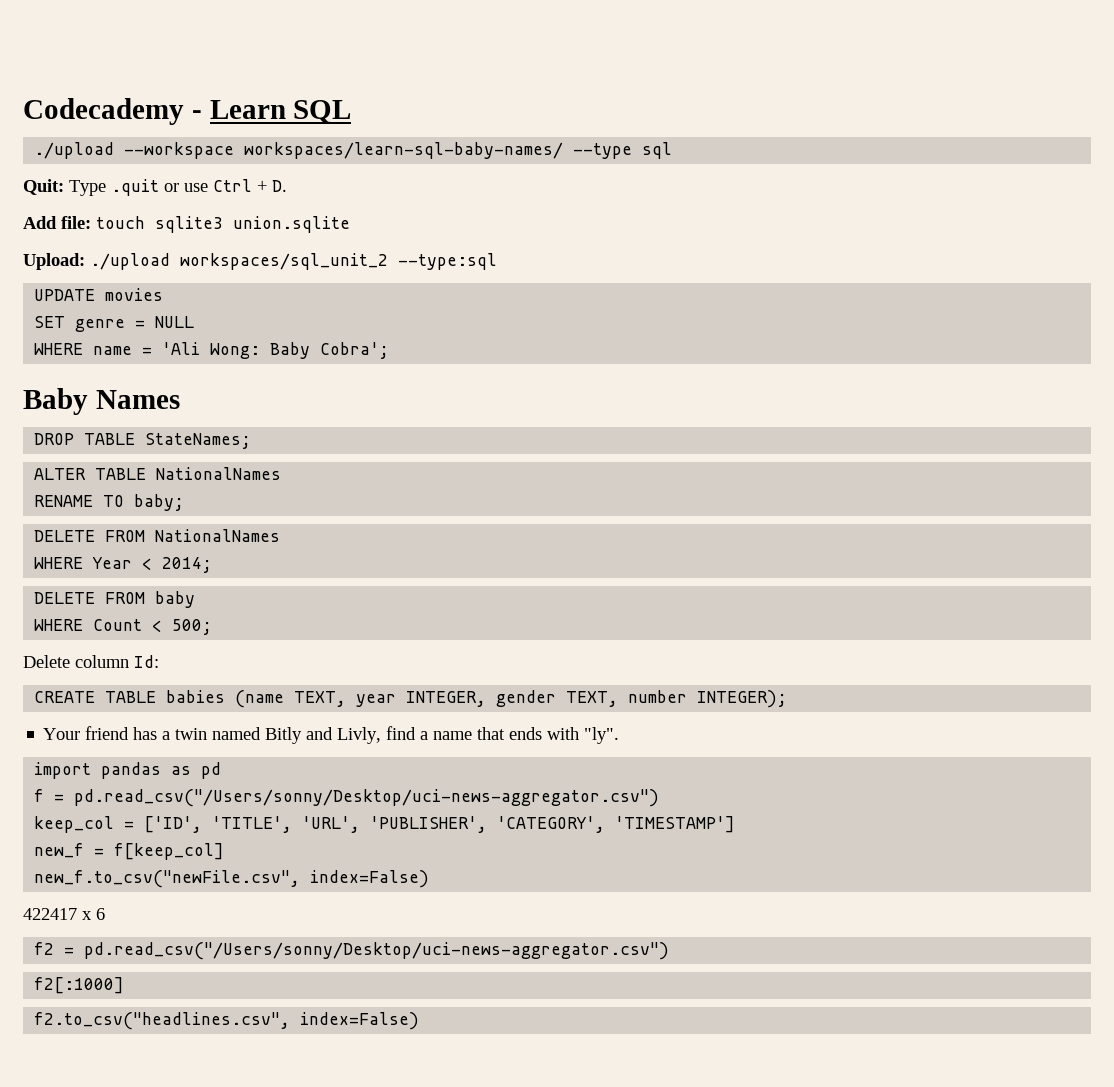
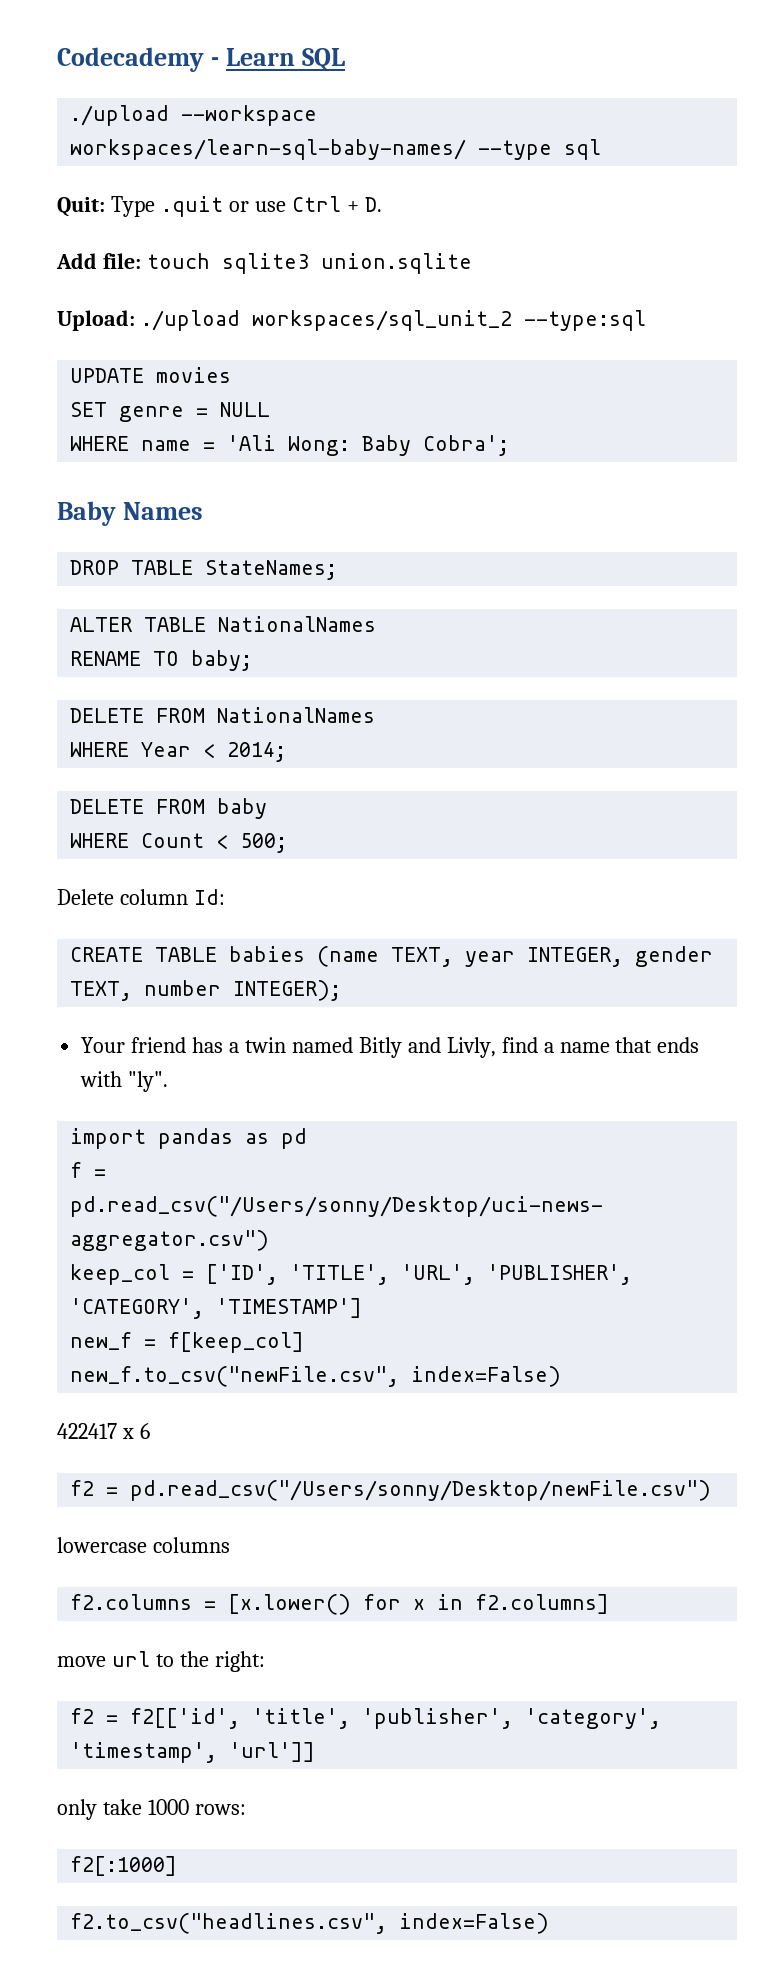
- f2 = pd.read_csv("/Users/sonny/Desktop/uci-news-aggregator.csv")
+ f2 = pd.read_csv("/Users/sonny/Desktop/newFile.csv")
+ lowercase columns
+ f2.columns = [x.lower() for x in f2.columns]
+ move url to the right:
+ f2 = f2[['id', 'title', 'publisher', 'category', 'timestamp', 'url']]
+ only take 1000 rows:

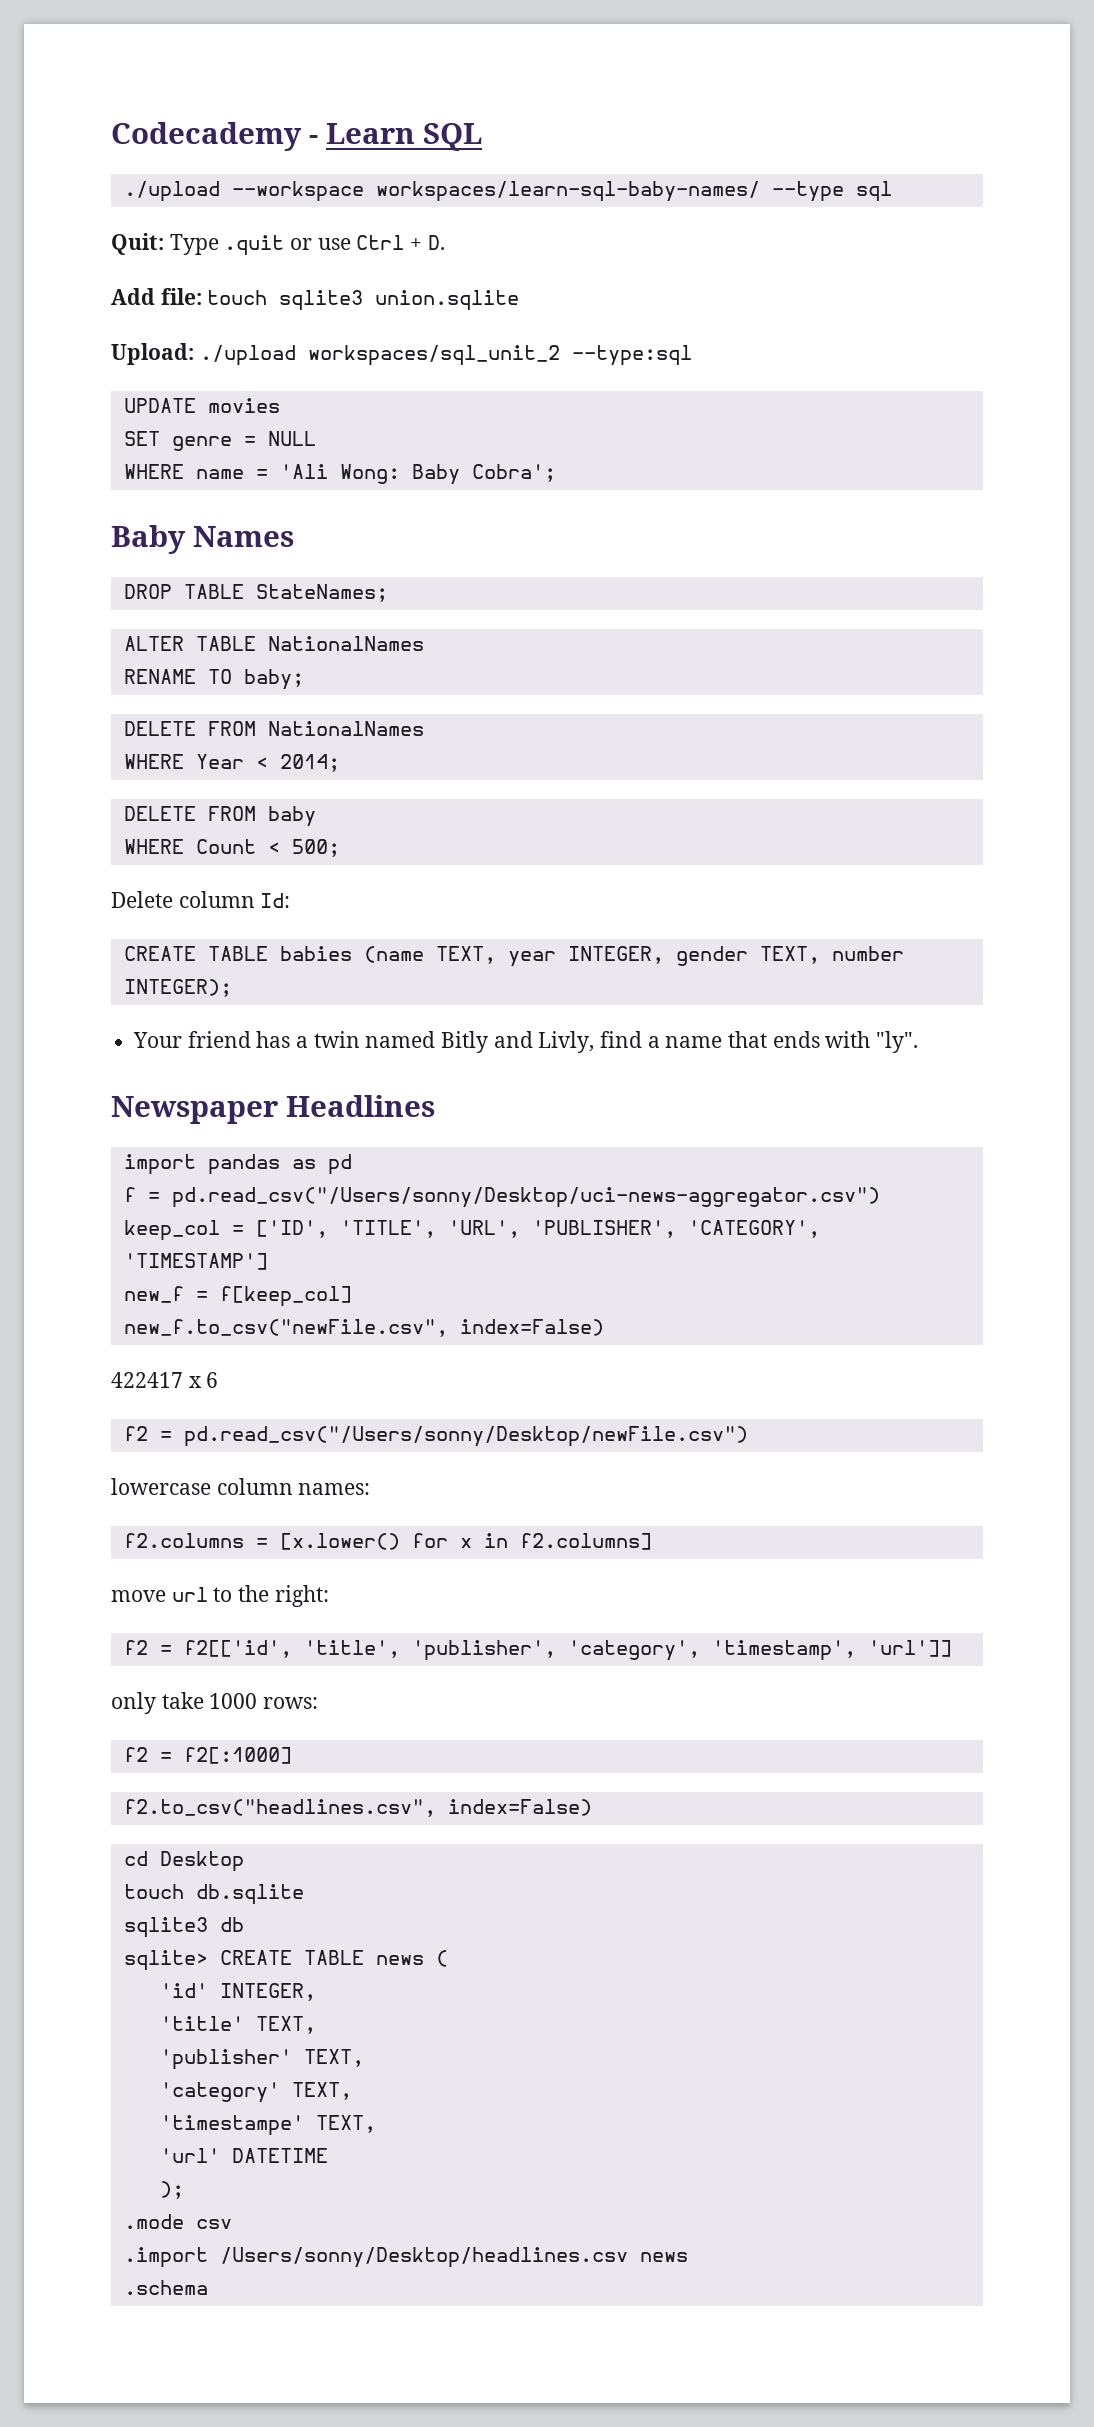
+ Newspaper Headlines
- lowercase columns
+ lowercase column names:
- f2[:1000]
+ f2 = f2[:1000]
+ cd Desktop
+ touch db.sqlite
+ sqlite3 db
+ sqlite> CREATE TABLE news (
+ 'id' INTEGER,
+ 'title' TEXT,
+ 'publisher' TEXT,
+ 'category' TEXT,
+ 'timestampe' TEXT,
+ 'url' DATETIME
+ );
+ .mode csv
+ .import /Users/sonny/Desktop/headlines.csv news
+ .schema

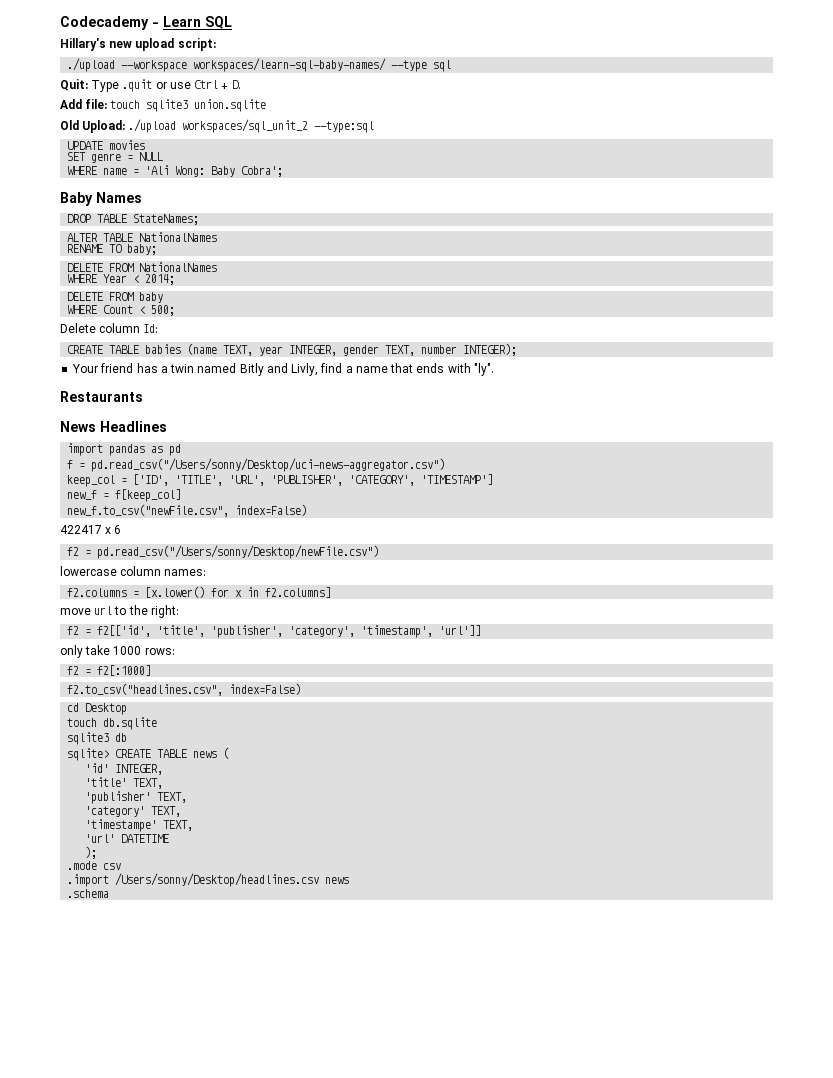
+ Hillary's new upload script:
- Upload: ./upload workspaces/sql_unit_2 --type:sql
+ Old Upload: ./upload workspaces/sql_unit_2 --type:sql
- Newspaper Headlines
+ Restaurants
+ News Headlines

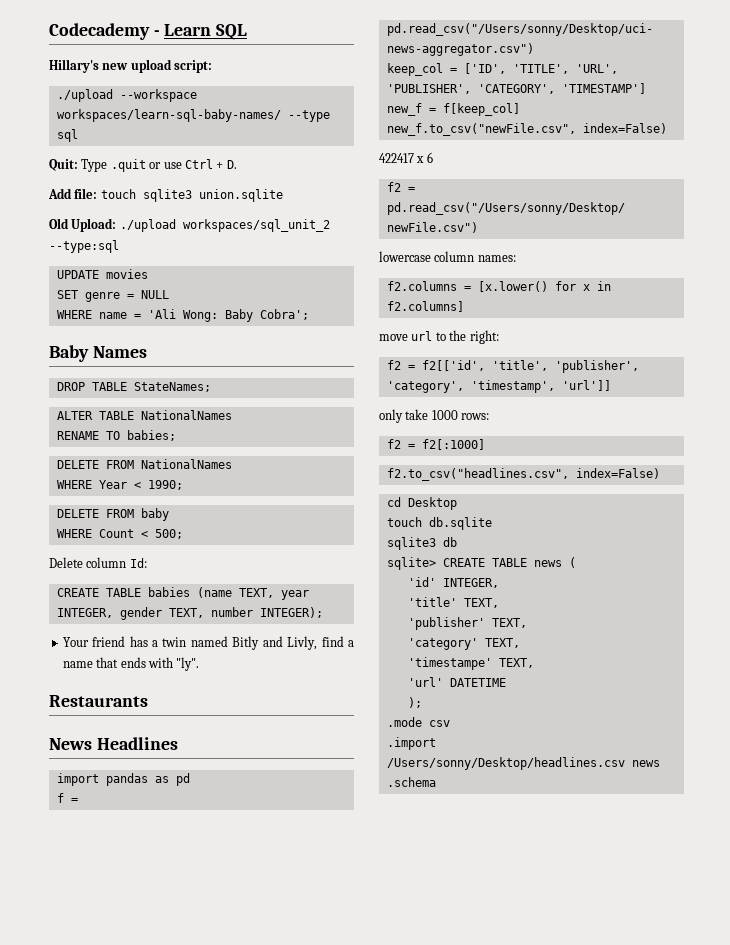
- RENAME TO baby;
+ RENAME TO babies;
- WHERE Year < 2014;
+ WHERE Year < 1990;

